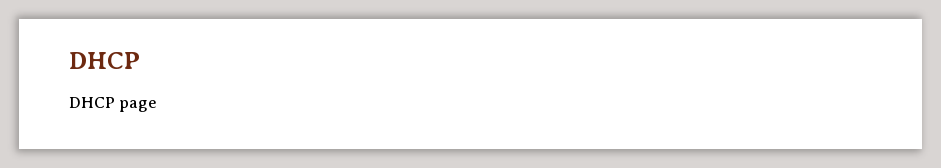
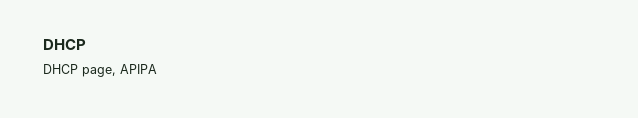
- DHCP page
+ DHCP page, APIPA

